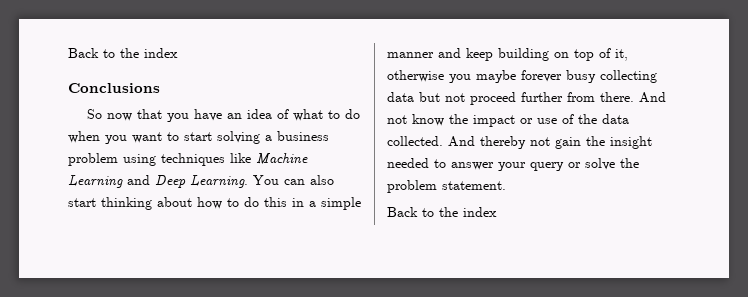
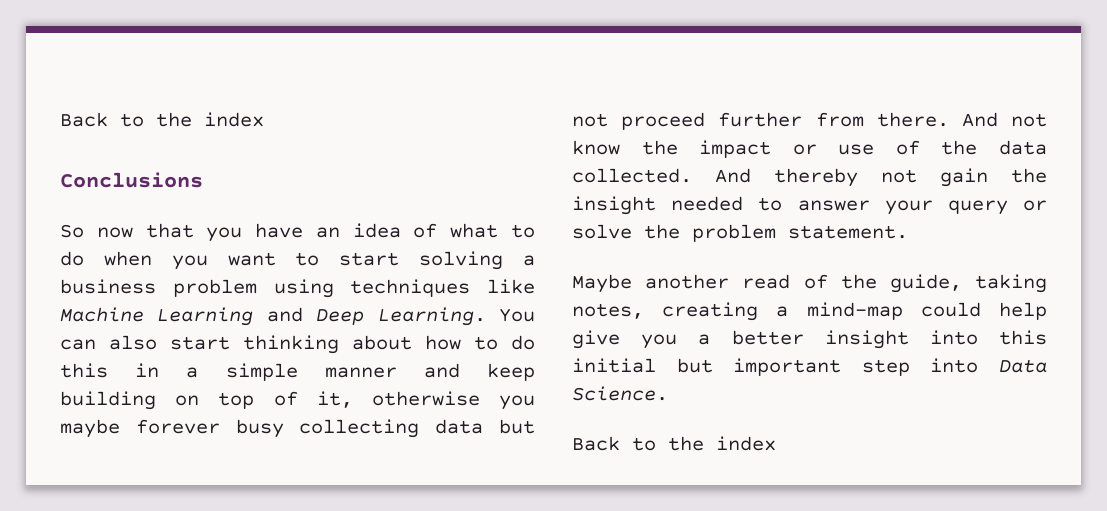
+ Maybe another read of the guide, taking notes, creating a mind-map could help give you a better insight into this initial but important step into Data Science.

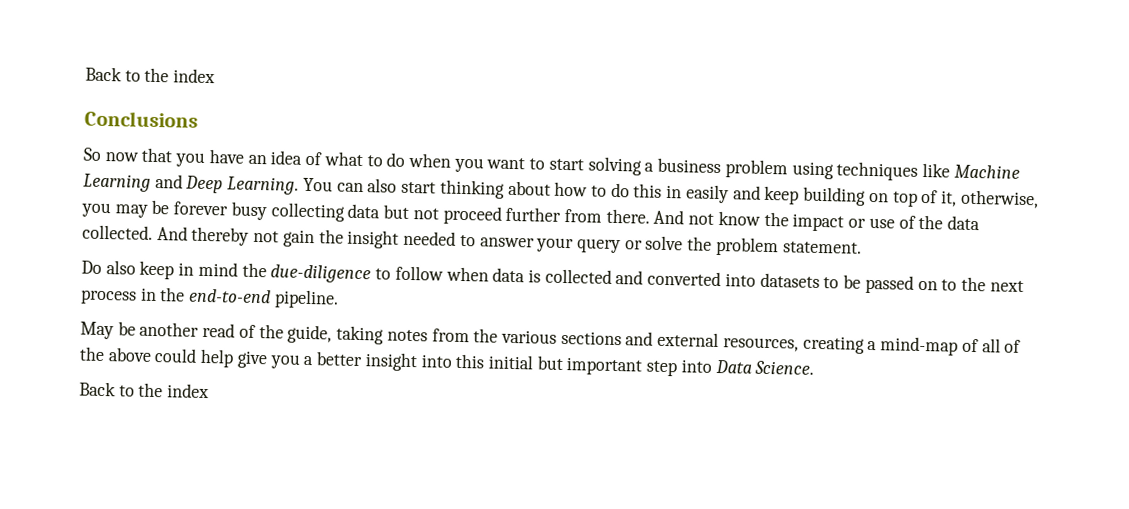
- You can also start thinking about how to do this in a simple manner and keep building on top of it, otherwise you maybe forever busy collecting data but not proceed further from there.
+ You can also start thinking about how to do this in easily and keep building on top of it, otherwise, you may be forever busy collecting data but not proceed further from there.
- Maybe another read of the guide, taking notes, creating a mind-map could help give you a better insight into this initial but important step into Data Science.
+ Do also keep in mind the due-diligence to follow when data is collected and converted into datasets to be passed on to the next process in the end-to-end pipeline.
+ May be another read of the guide, taking notes from the various sections and external resources, creating a mind-map of all of the above could help give you a better insight into this initial but important step into Data Science.

